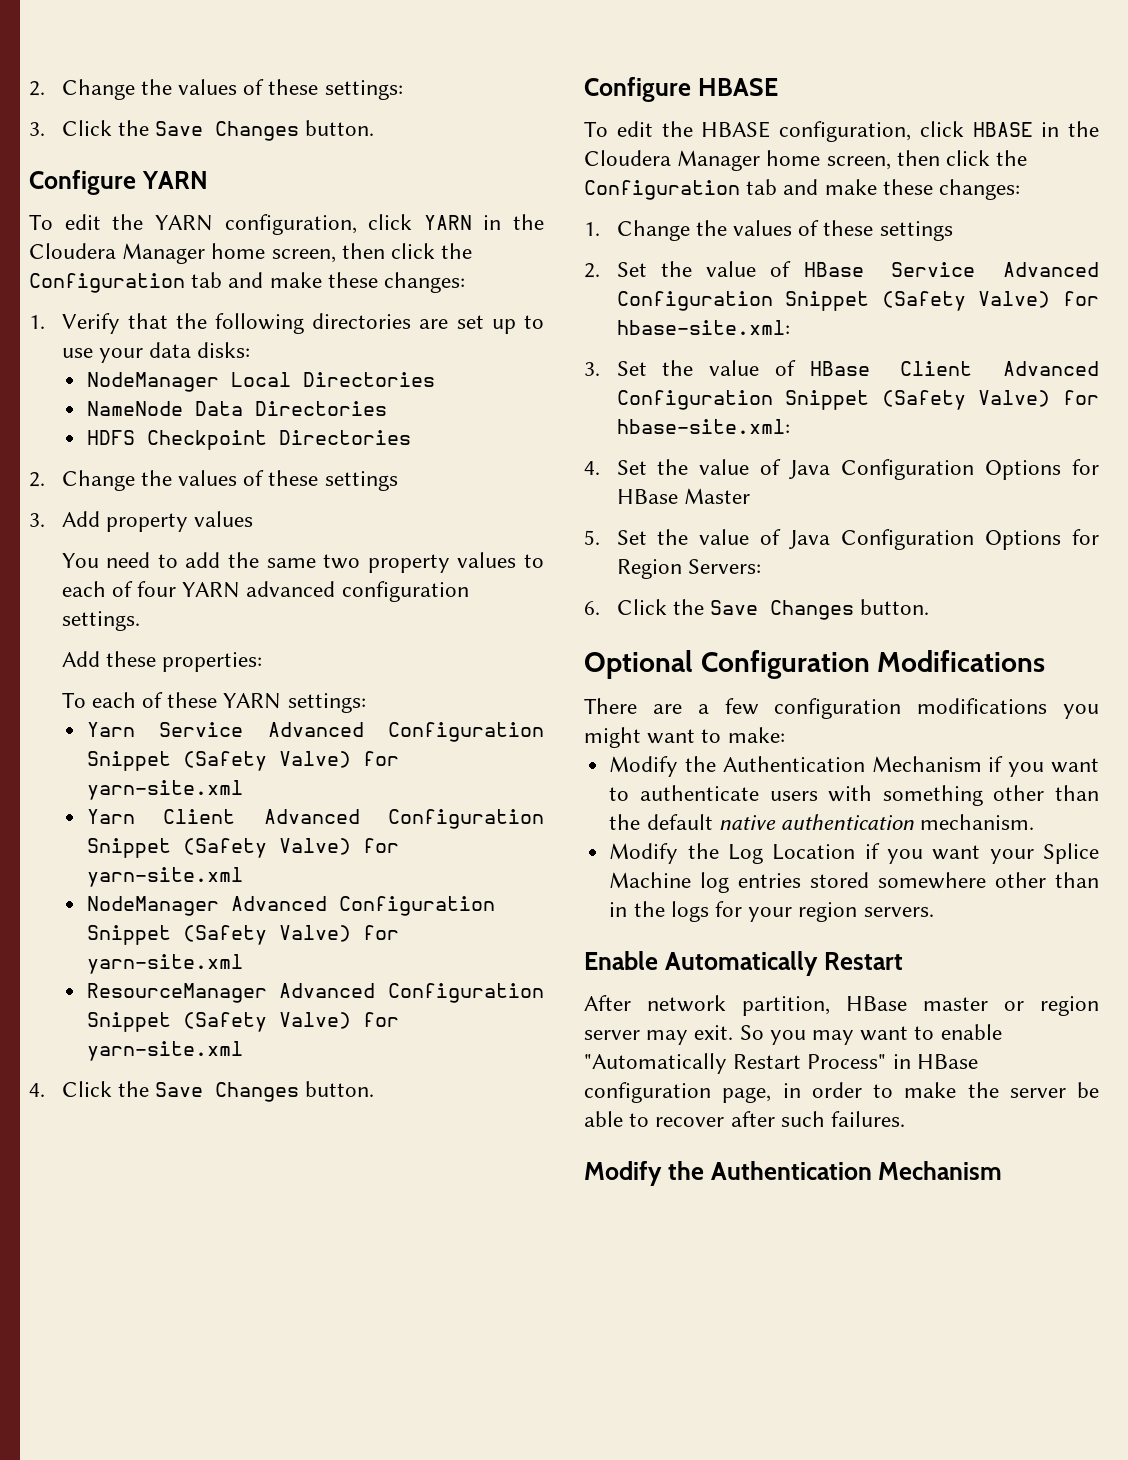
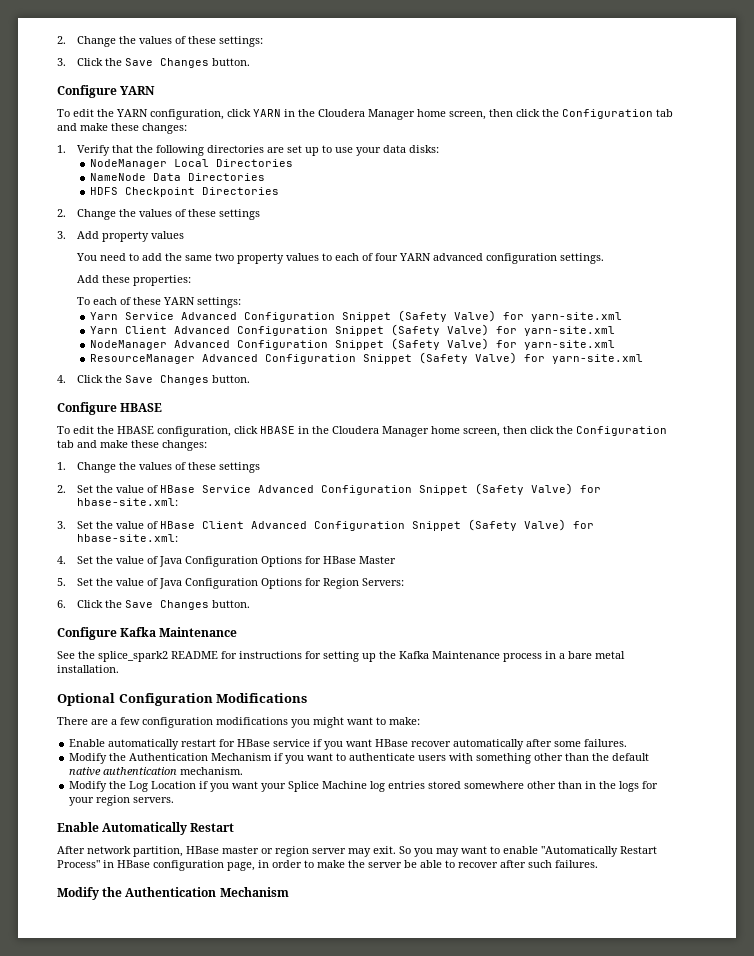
+ Configure Kafka Maintenance
+ See the splice_spark2 README for instructions for setting up the Kafka Maintenance process in a bare metal installation.
+ Enable automatically restart for HBase service if you want HBase recover automatically after some failures.

